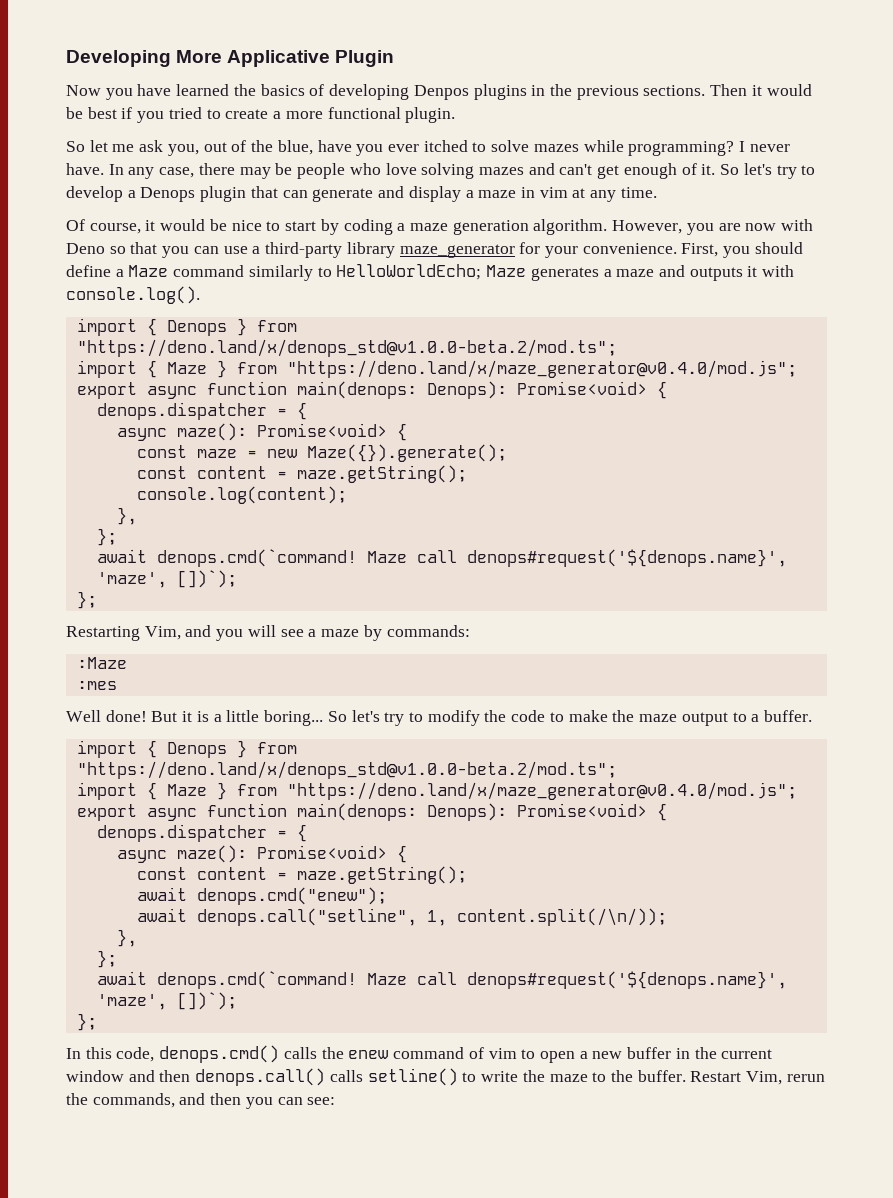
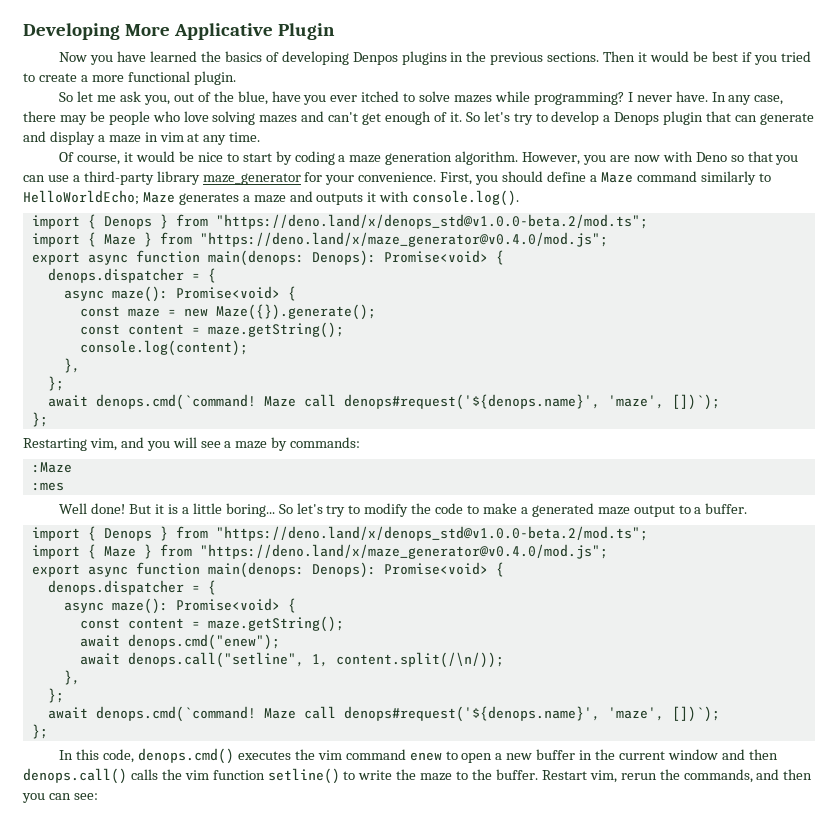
- Restarting Vim, and you will see a maze by commands:
+ Restarting vim, and you will see a maze by commands:
- So let's try to modify the code to make the maze output to a buffer.
+ So let's try to modify the code to make a generated maze output to a buffer.
- In this code, denops.cmd() calls the enew command of vim to open a new buffer in the current window and then denops.call() calls setline() to write the maze to the buffer.
+ In this code, denops.cmd() executes the vim command enew to open a new buffer in the current window and then denops.call() calls the vim function setline() to write the maze to the buffer.
- Restart Vim, rerun the commands, and then you can see:
+ Restart vim, rerun the commands, and then you can see:

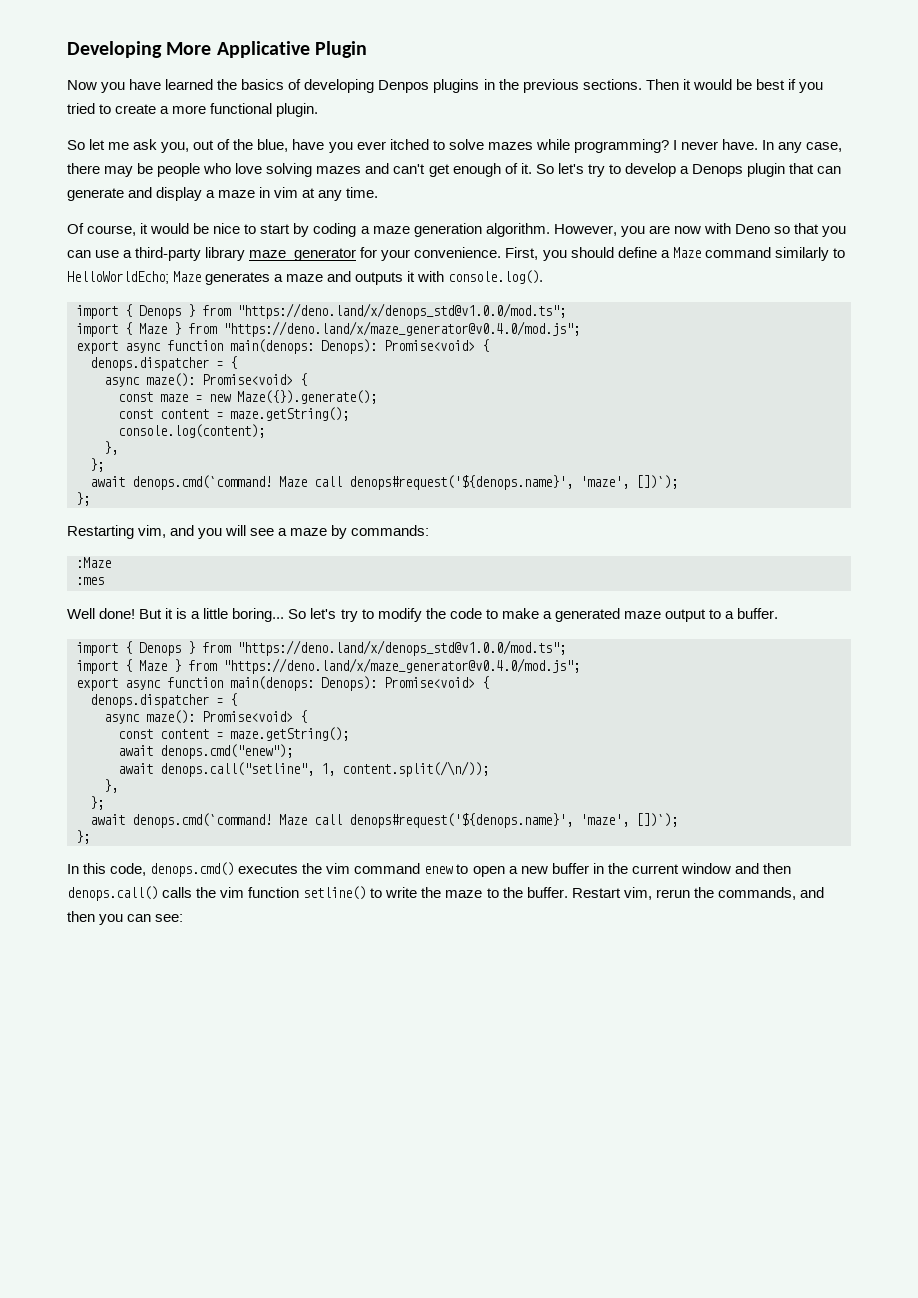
  First, you should define a Maze command similarly to HelloWorldEcho; Maze generates a maze and outputs it with console.log().
- import { Denops } from "https://deno.land/x/denops_std@v1.0.0-beta.2/mod.ts";
+ import { Denops } from "https://deno.land/x/denops_std@v1.0.0/mod.ts";
  So let's try to modify the code to make a generated maze output to a buffer.
- import { Denops } from "https://deno.land/x/denops_std@v1.0.0-beta.2/mod.ts";
+ import { Denops } from "https://deno.land/x/denops_std@v1.0.0/mod.ts";

